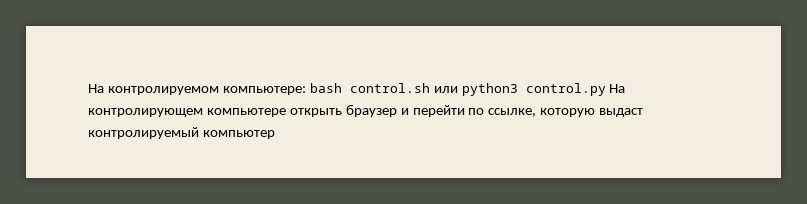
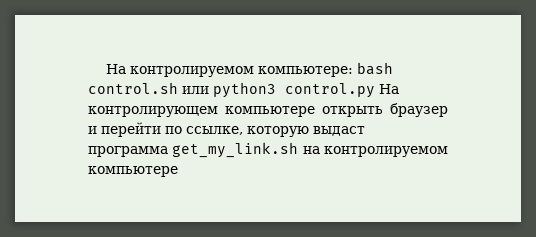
- На контролируемом компьютере: bash control.sh или python3 control.py На контролирующем компьютере открыть браузер и перейти по ссылке, которую выдаст контролируемый компьютер
+ На контролируемом компьютере: bash control.sh или python3 control.py На контролирующем компьютере открыть браузер и перейти по ссылке, которую выдаст программа get_my_link.sh на контролируемом компьютере

